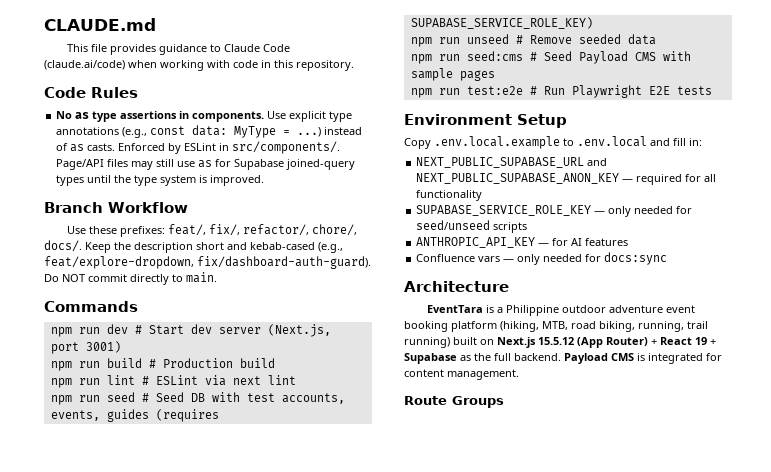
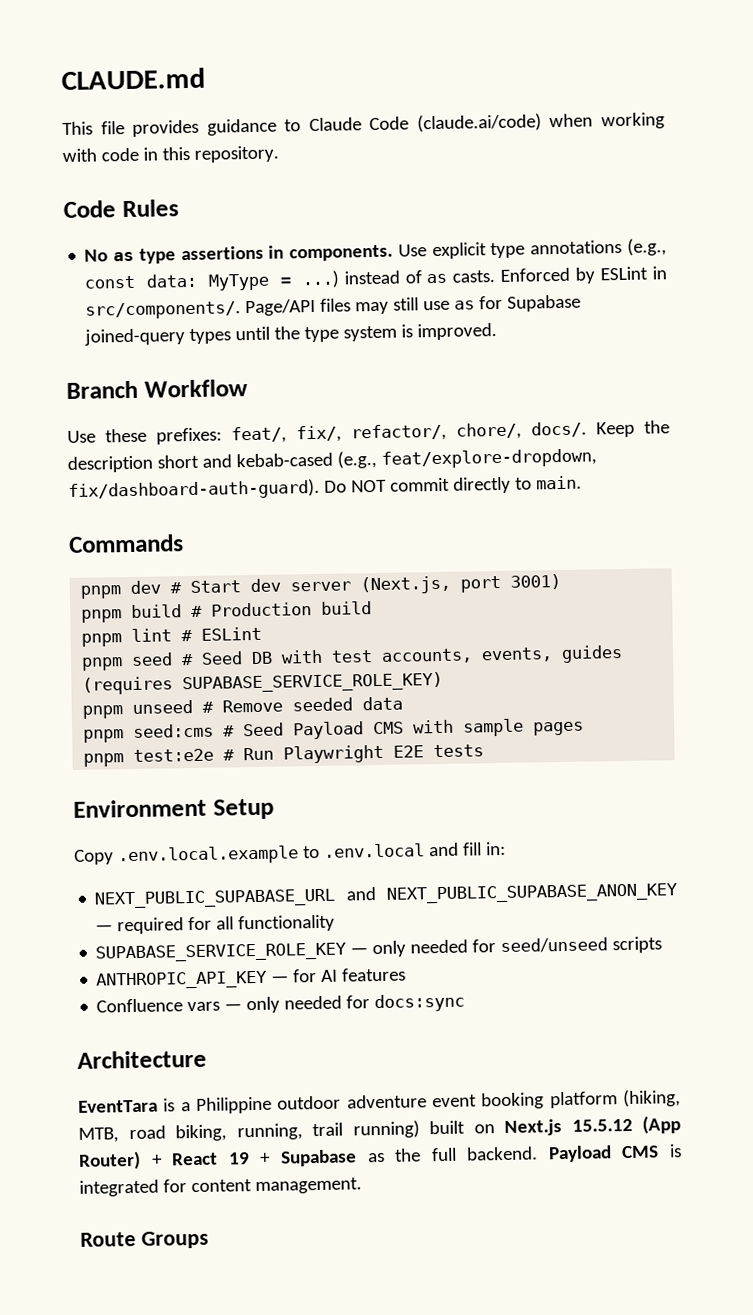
- npm run dev # Start dev server (Next.js, port 3001)
+ pnpm dev # Start dev server (Next.js, port 3001)
- npm run build # Production build
+ pnpm build # Production build
- npm run lint # ESLint via next lint
- npm run seed # Seed DB with test accounts, events, guides (requires SUPABASE_SERVICE_ROLE_KEY)
+ pnpm lint # ESLint
+ pnpm seed # Seed DB with test accounts, events, guides (requires SUPABASE_SERVICE_ROLE_KEY)
- npm run unseed # Remove seeded data
+ pnpm unseed # Remove seeded data
- npm run seed:cms # Seed Payload CMS with sample pages
+ pnpm seed:cms # Seed Payload CMS with sample pages
- npm run test:e2e # Run Playwright E2E tests
+ pnpm test:e2e # Run Playwright E2E tests

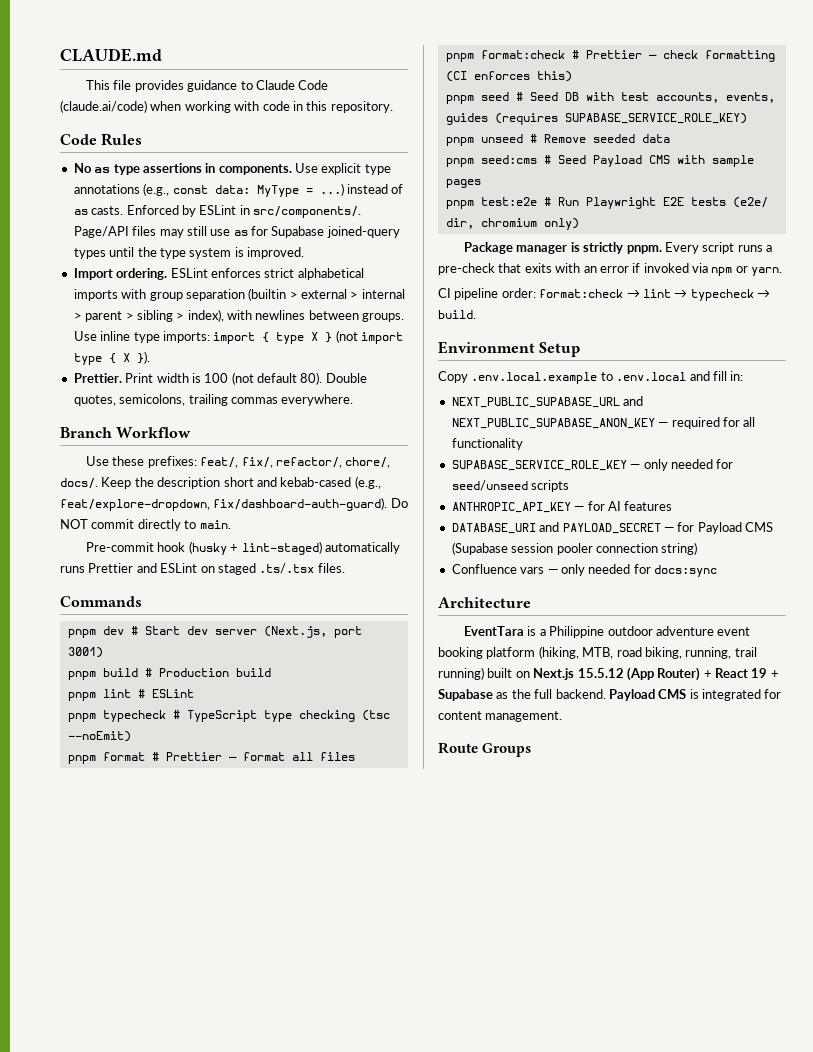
+ Import ordering. ESLint enforces strict alphabetical imports with group separation (builtin > external > internal > parent > sibling > index), with newlines between groups. Use inline type imports: import { type X } (not import type { X }).
+ Prettier. Print width is 100 (not default 80). Double quotes, semicolons, trailing commas everywhere.
+ Pre-commit hook (husky + lint-staged) automatically runs Prettier and ESLint on staged .ts/.tsx files.
+ pnpm typecheck # TypeScript type checking (tsc --noEmit)
+ pnpm format # Prettier — format all files
+ pnpm format:check # Prettier — check formatting (CI enforces this)
- pnpm test:e2e # Run Playwright E2E tests
+ pnpm test:e2e # Run Playwright E2E tests (e2e/ dir, chromium only)
+ Package manager is strictly pnpm. Every script runs a pre-check that exits with an error if invoked via npm or yarn.
+ CI pipeline order: format:check → lint → typecheck → build.
+ DATABASE_URI and PAYLOAD_SECRET — for Payload CMS (Supabase session pooler connection string)

